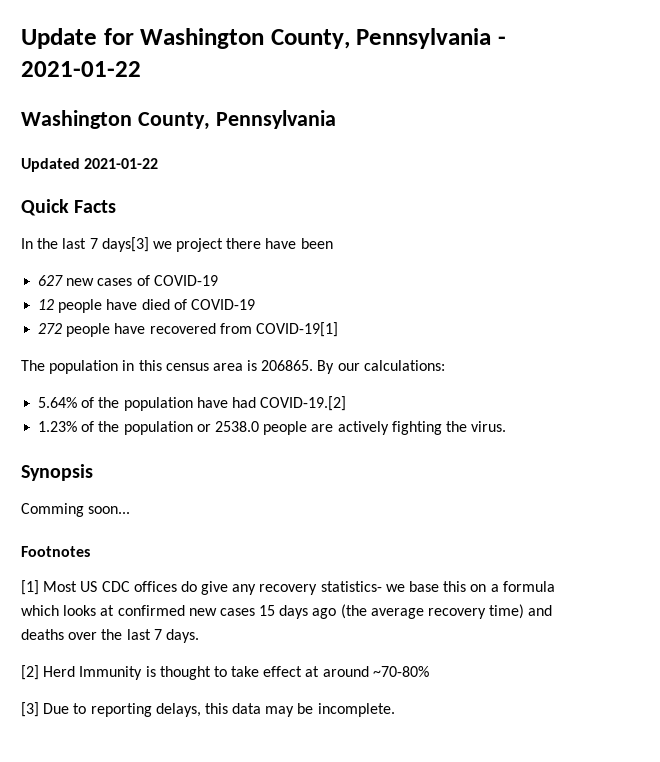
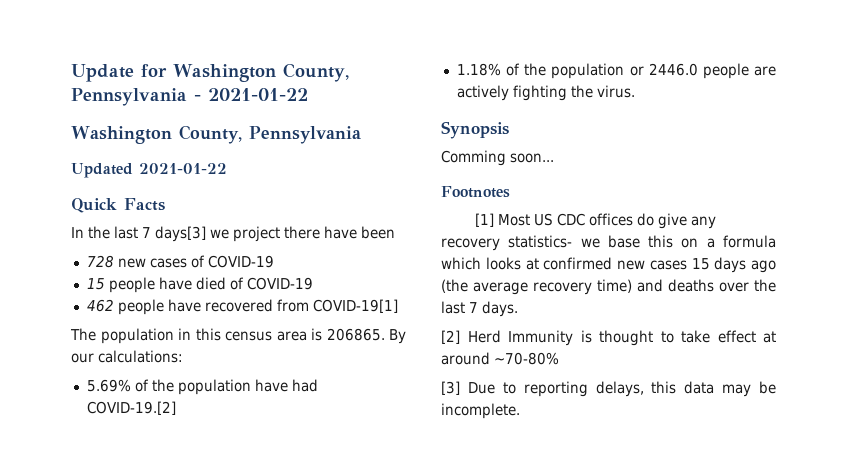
- 627 new cases of COVID-19
+ 728 new cases of COVID-19
- 12 people have died of COVID-19
+ 15 people have died of COVID-19
- 272 people have recovered from COVID-19[1]
+ 462 people have recovered from COVID-19[1]
- 5.64% of the population have had COVID-19.[2]
+ 5.69% of the population have had COVID-19.[2]
- 1.23% of the population or 2538.0 people are actively fighting the virus.
+ 1.18% of the population or 2446.0 people are actively fighting the virus.

